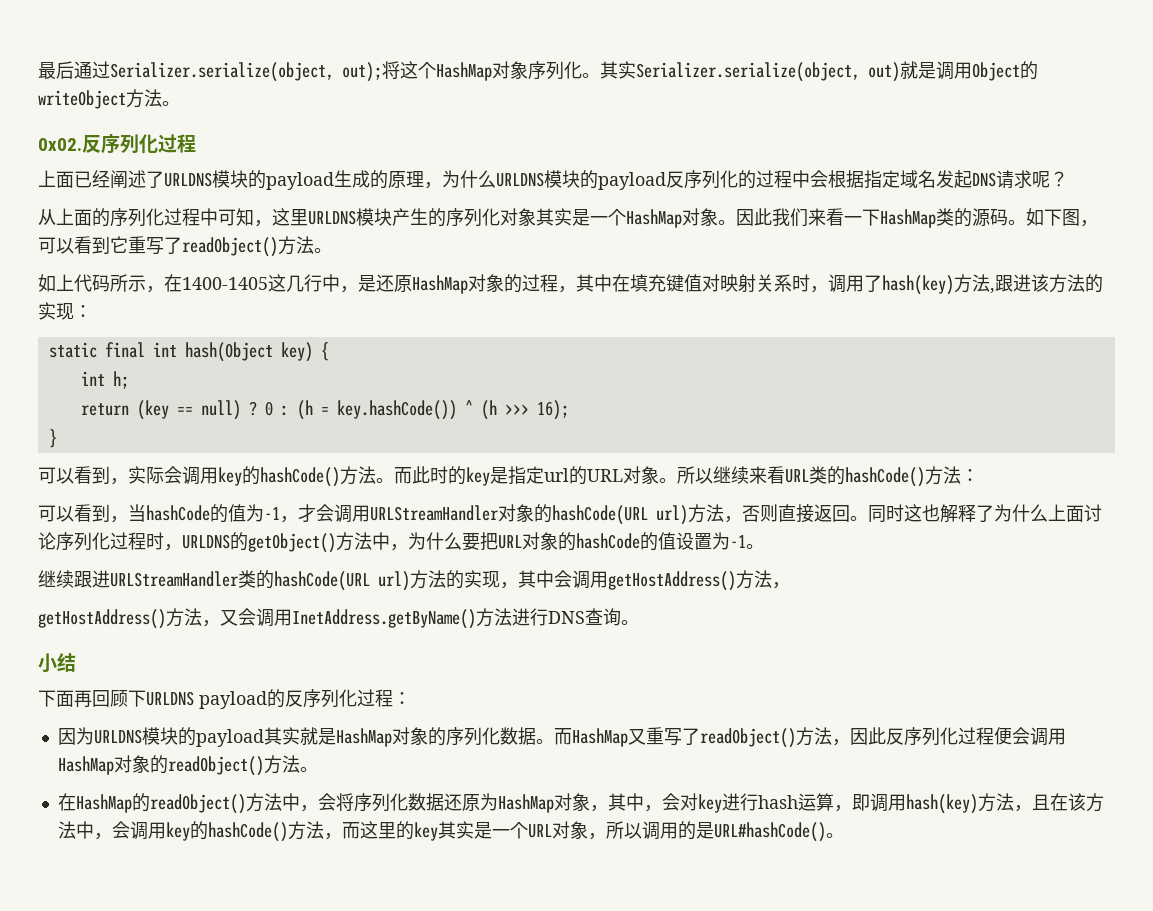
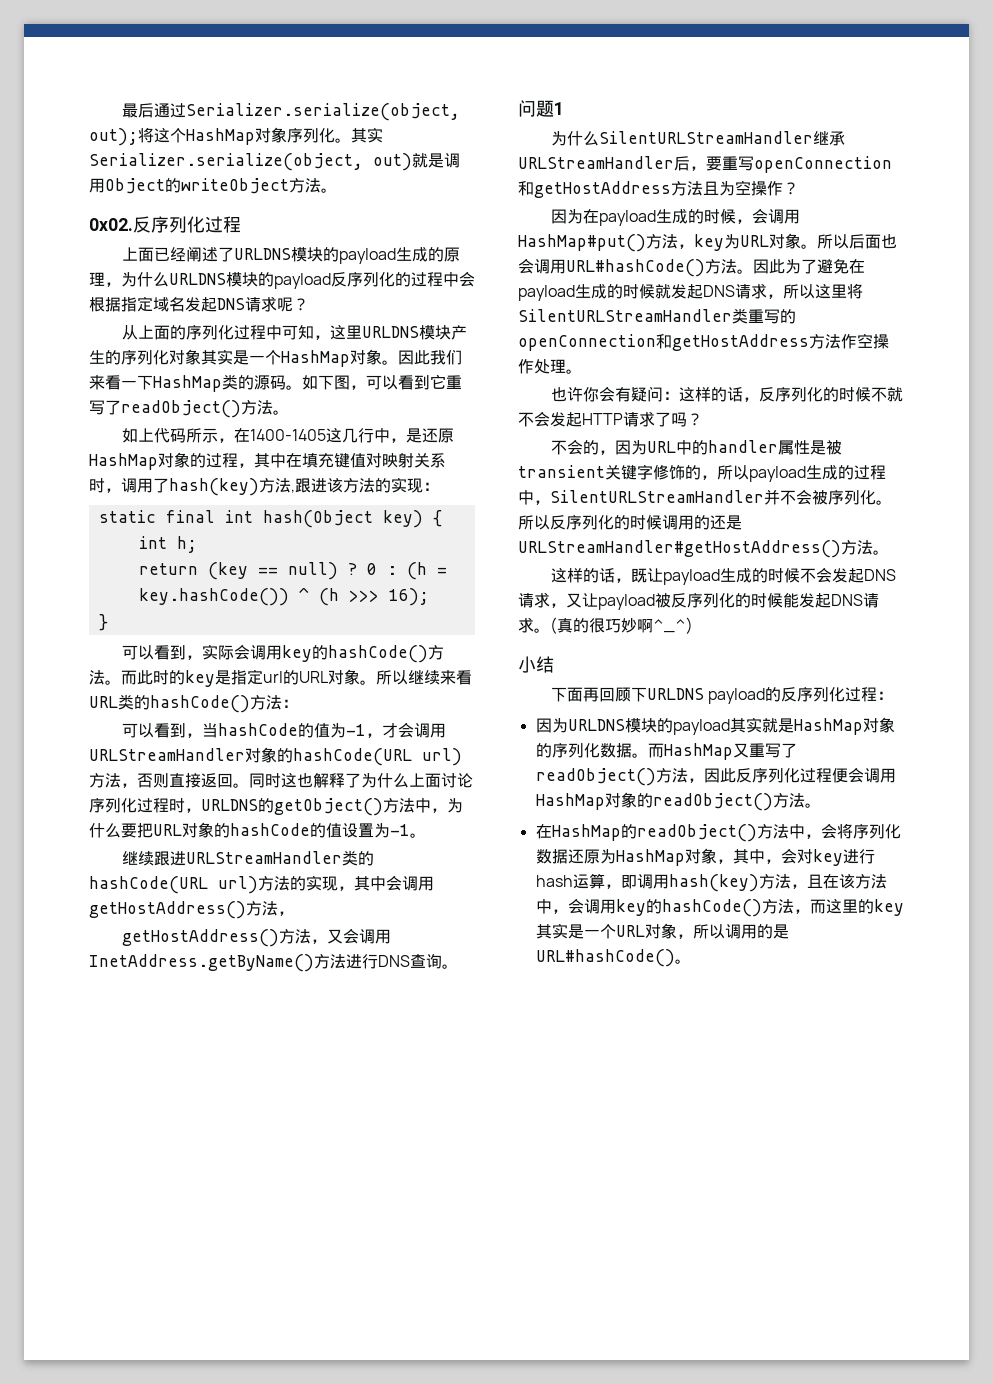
+ 问题1
+ 为什么SilentURLStreamHandler继承URLStreamHandler后，要重写openConnection和getHostAddress方法且为空操作？
+ 因为在payload生成的时候，会调用HashMap#put()方法，key为URL对象。所以后面也会调用URL#hashCode()方法。因此为了避免在payload生成的时候就发起DNS请求，所以这里将SilentURLStreamHandler类重写的openConnection和getHostAddress方法作空操作处理。
+ 也许你会有疑问：这样的话，反序列化的时候不就不会发起HTTP请求了吗？
+ 不会的，因为URL中的handler属性是被transient关键字修饰的，所以payload生成的过程中，SilentURLStreamHandler并不会被序列化。所以反序列化的时候调用的还是URLStreamHandler#getHostAddress()方法。
+ 这样的话，既让payload生成的时候不会发起DNS请求，又让payload被反序列化的时候能发起DNS请求。(真的很巧妙啊^_^)

